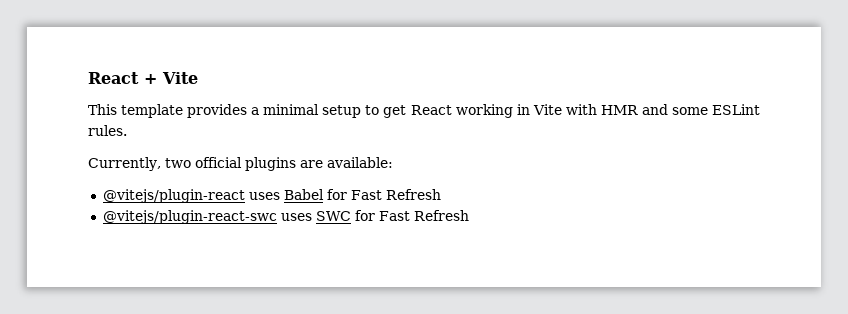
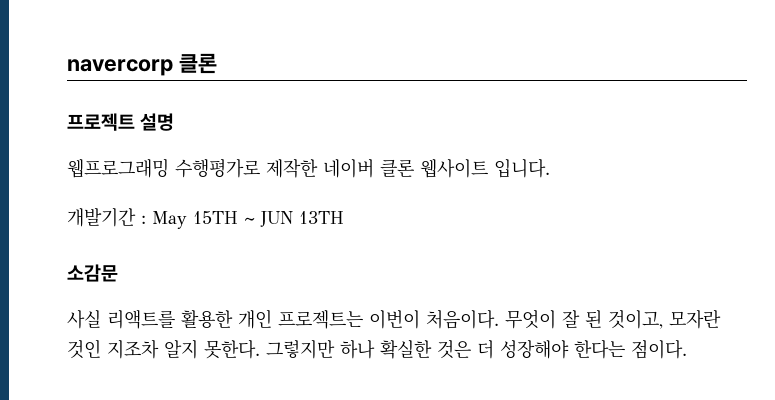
- React + Vite
- This template provides a minimal setup to get React working in Vite with HMR and some ESLint rules.
- Currently, two official plugins are available:
- @vitejs/plugin-react uses Babel for Fast Refresh
- @vitejs/plugin-react-swc uses SWC for Fast Refresh
+ navercorp 클론
+ 프로젝트 설명
+ 웹프로그래밍 수행평가로 제작한 네이버 클론 웹사이트 입니다.
+ 개발기간 : May 15TH ~ JUN 13TH
+ 소감문
+ 사실 리액트를 활용한 개인 프로젝트는 이번이 처음이다. 무엇이 잘 된 것이고, 모자란 것인 지조차 알지 못한다. 그렇지만 하나 확실한 것은 더 성장해야 한다는 점이다.

